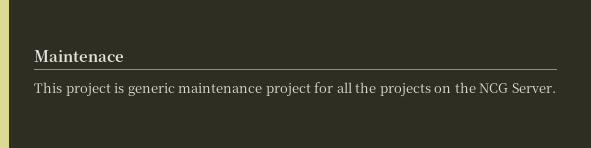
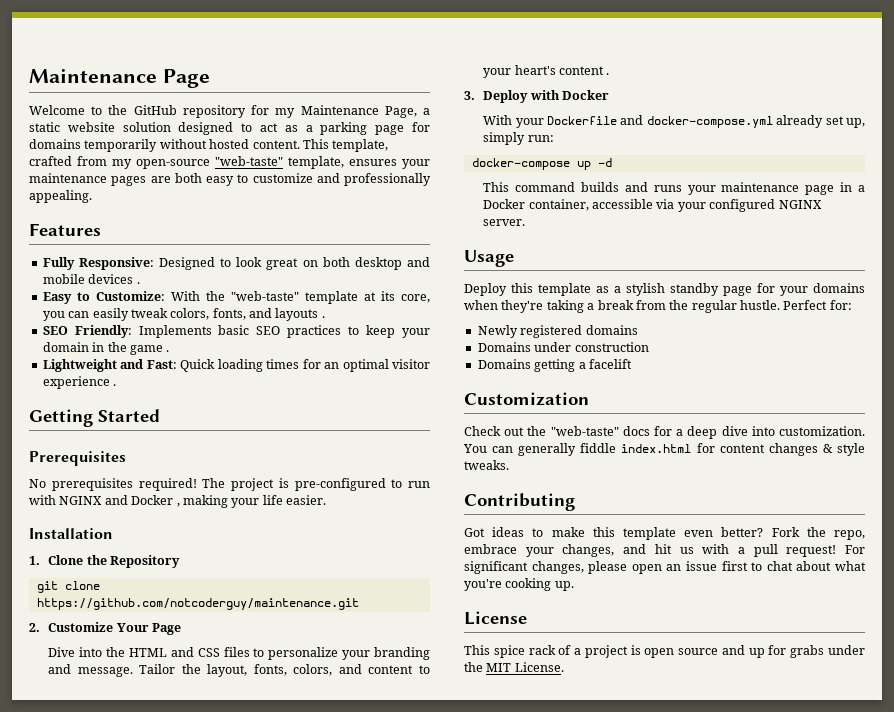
- Maintenace
- This project is generic maintenance project for all the projects on the NCG Server.
+ Maintenance Page
+ Welcome to the GitHub repository for my Maintenance Page, a static website solution designed to act as a parking page for domains temporarily without hosted content. This template, crafted from my open-source "web-taste" template, ensures your maintenance pages are both easy to customize and professionally appealing.
+ Features
+ Fully Responsive: Designed to look great on both desktop and mobile devices .
+ Easy to Customize: With the "web-taste" template at its core, you can easily tweak colors, fonts, and layouts .
+ SEO Friendly: Implements basic SEO practices to keep your domain in the game .
+ Lightweight and Fast: Quick loading times for an optimal visitor experience .
+ Getting Started
+ Prerequisites
+ No prerequisites required! The project is pre-configured to run with NGINX and Docker , making your life easier.
+ Installation
+ 1. Clone the Repository
+ git clone https://github.com/notcoderguy/maintenance.git
+ 2. Customize Your Page
+ Dive into the HTML and CSS files to personalize your branding and message. Tailor the layout, fonts, colors, and content to your heart's content .
+ 3. Deploy with Docker
+ With your Dockerfile and docker-compose.yml already set up, simply run:
+ docker-compose up -d
+ This command builds and runs your maintenance page in a Docker container, accessible via your configured NGINX server.
+ Usage
+ Deploy this template as a stylish standby page for your domains when they're taking a break from the regular hustle. Perfect for:
+ Newly registered domains
+ Domains under construction
+ Domains getting a facelift
+ Customization
+ Check out the "web-taste" docs for a deep dive into customization. You can generally fiddle index.html for content changes & style tweaks.
+ Contributing
+ Got ideas to make this template even better? Fork the repo, embrace your changes, and hit us with a pull request! For significant changes, please open an issue first to chat about what you're cooking up.
+ License
+ This spice rack of a project is open source and up for grabs under the MIT License.

